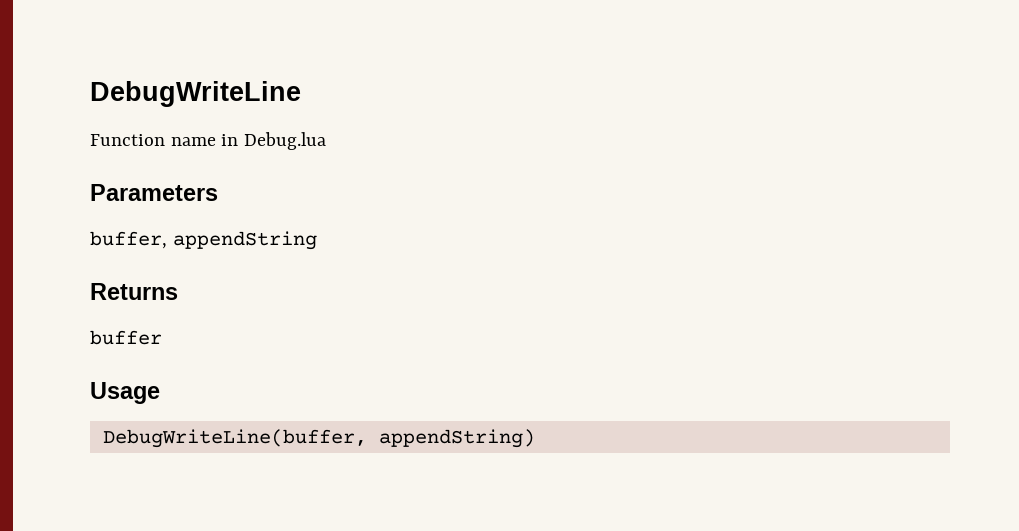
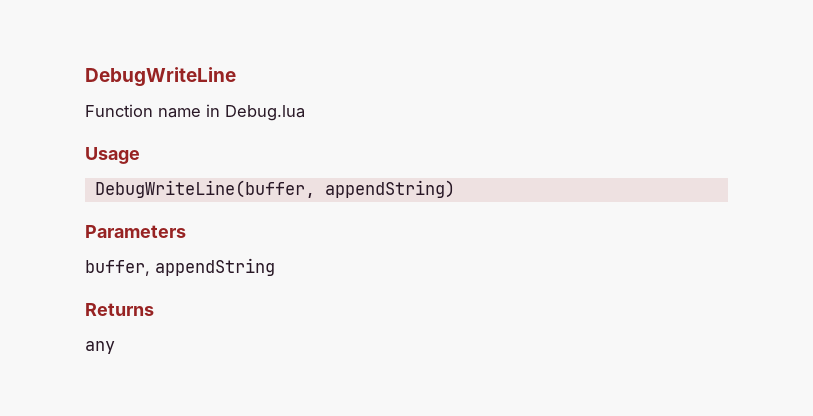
+ Usage
+ DebugWriteLine(buffer, appendString)
- buffer
- Usage
- DebugWriteLine(buffer, appendString)
+ any

